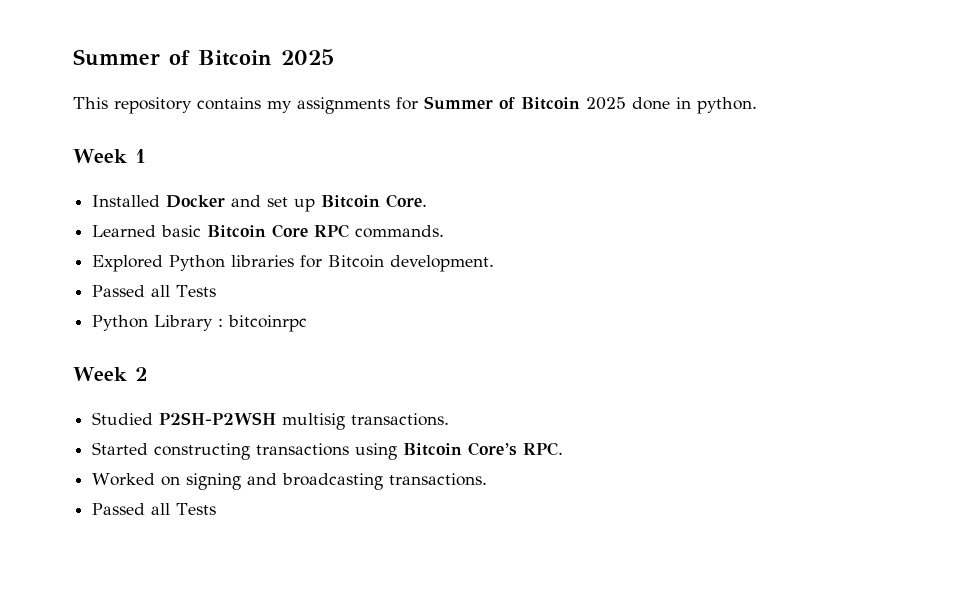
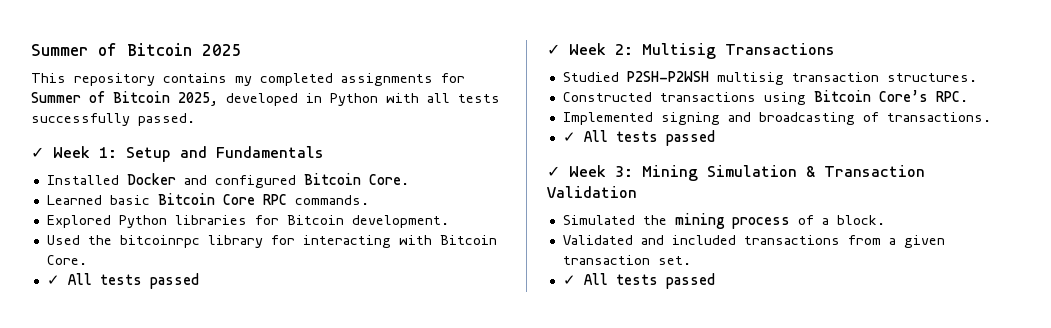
- This repository contains my assignments for Summer of Bitcoin 2025 done in python.
- Week 1
+ This repository contains my completed assignments for Summer of Bitcoin 2025, developed in Python with all tests successfully passed.
+ ✓ Week 1: Setup and Fundamentals
- Installed Docker and set up Bitcoin Core.
+ Installed Docker and configured Bitcoin Core.
  Explored Python libraries for Bitcoin development.
- Passed all Tests
- Python Library : bitcoinrpc
- Week 2
+ Used the bitcoinrpc library for interacting with Bitcoin Core.
+ ✓ All tests passed
+ ✓ Week 2: Multisig Transactions
- Studied P2SH-P2WSH multisig transactions.
- Started constructing transactions using Bitcoin Core’s RPC.
+ Studied P2SH-P2WSH multisig transaction structures.
+ Constructed transactions using Bitcoin Core’s RPC.
- Worked on signing and broadcasting transactions.
- Passed all Tests
+ Implemented signing and broadcasting of transactions.
+ ✓ All tests passed
+ ✓ Week 3: Mining Simulation & Transaction Validation
+ Simulated the mining process of a block.
+ Validated and included transactions from a given transaction set.
+ ✓ All tests passed

